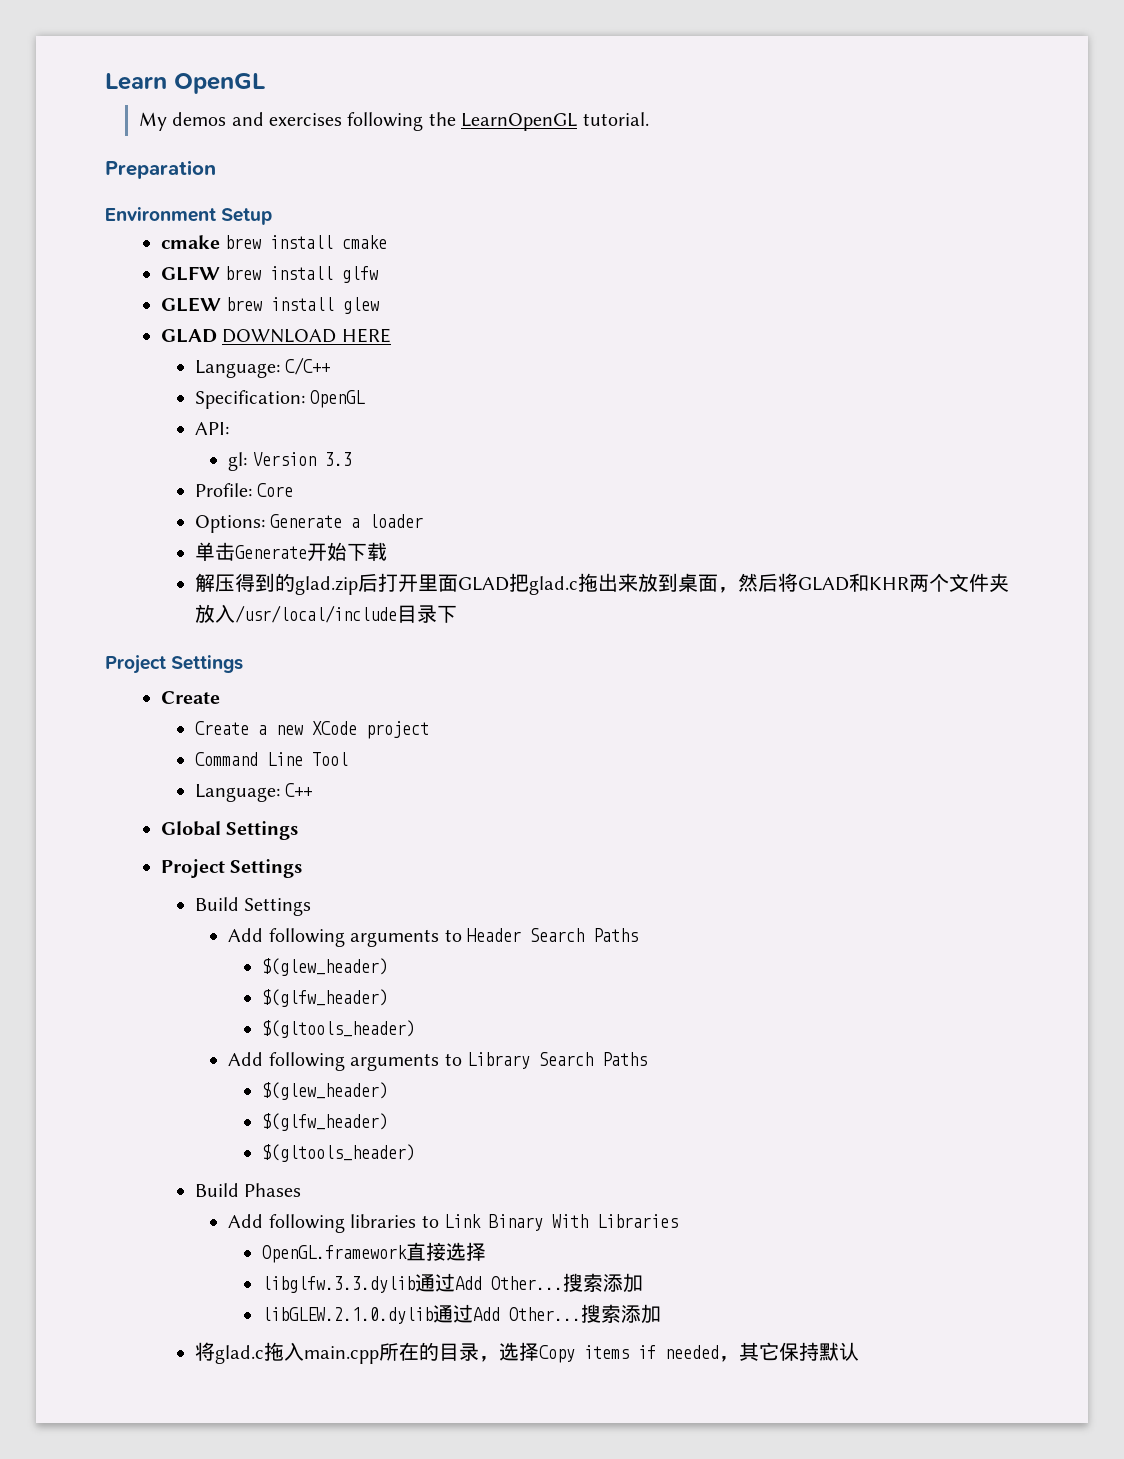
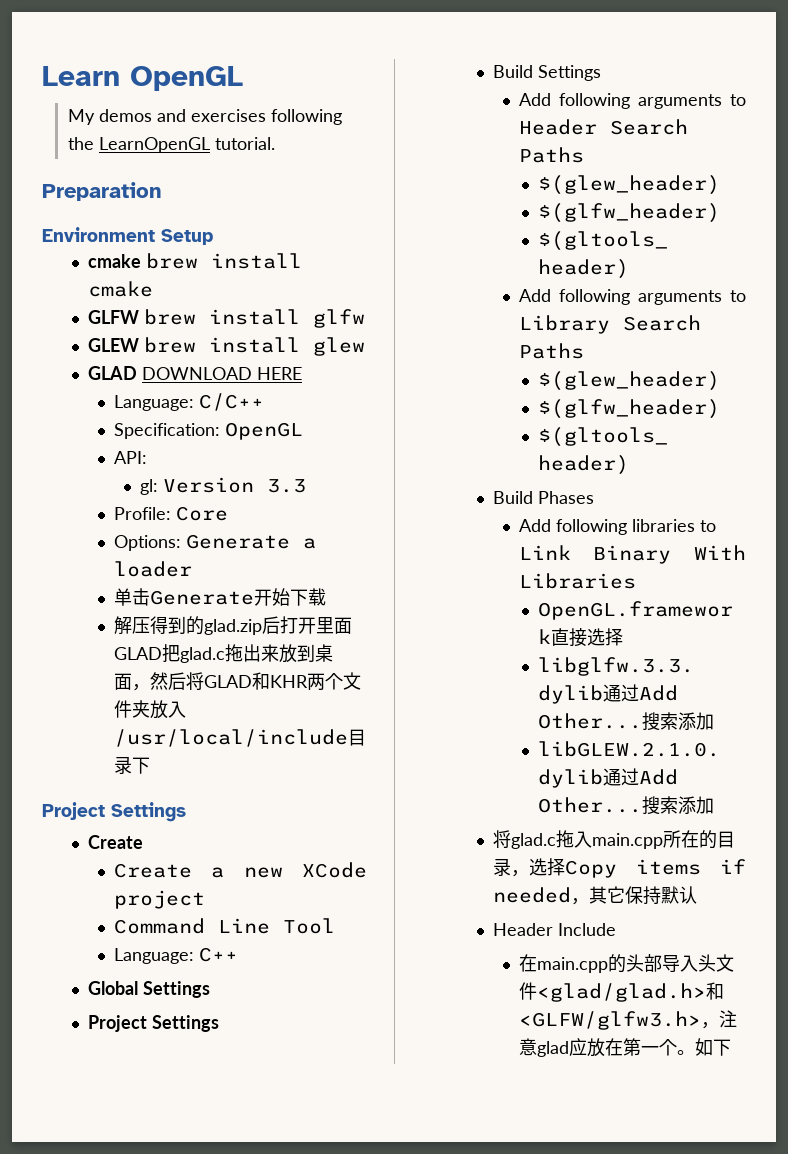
+ Header Include
+ 在main.cpp的头部导入头文件<glad/glad.h>和<GLFW/glfw3.h>，注意glad应放在第一个。如下

